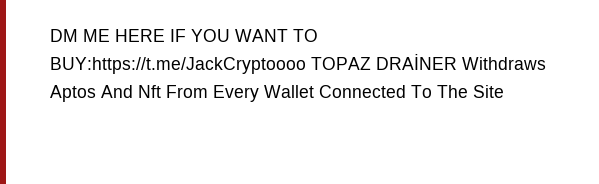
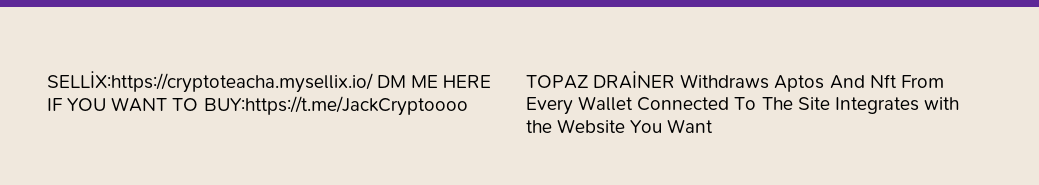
- DM ME HERE IF YOU WANT TO BUY:https://t.me/JackCryptoooo TOPAZ DRAİNER Withdraws Aptos And Nft From Every Wallet Connected To The Site
+ SELLİX:https://cryptoteacha.mysellix.io/ DM ME HERE IF YOU WANT TO BUY:https://t.me/JackCryptoooo TOPAZ DRAİNER Withdraws Aptos And Nft From Every Wallet Connected To The Site Integrates with the Website You Want

